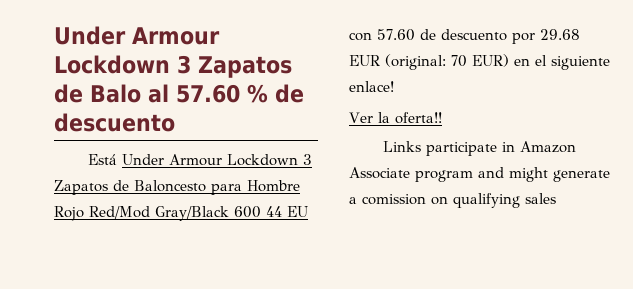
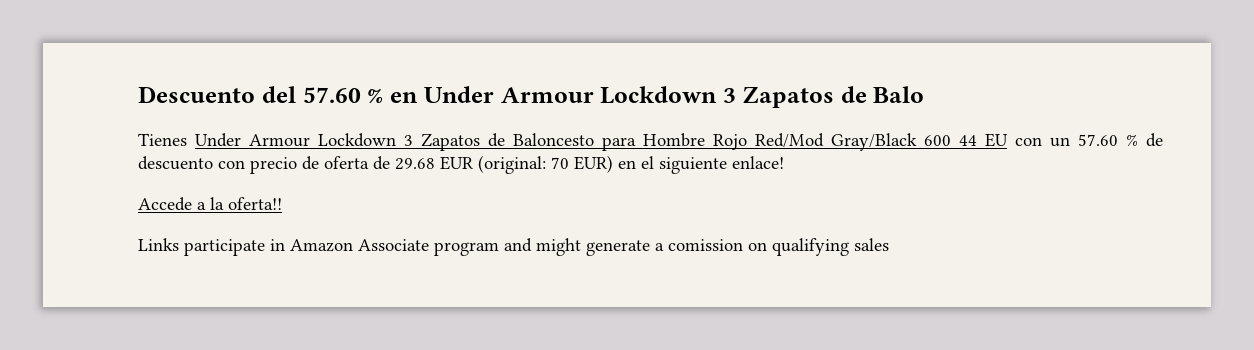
- Under Armour Lockdown 3 Zapatos de Balo al 57.60 % de descuento
- Está Under Armour Lockdown 3 Zapatos de Baloncesto para Hombre Rojo Red/Mod Gray/Black 600 44 EU con 57.60 de descuento por 29.68 EUR (original: 70 EUR) en el siguiente enlace!
+ Descuento del 57.60 % en Under Armour Lockdown 3 Zapatos de Balo
+ Tienes Under Armour Lockdown 3 Zapatos de Baloncesto para Hombre Rojo Red/Mod Gray/Black 600 44 EU con un 57.60 % de descuento con precio de oferta de 29.68 EUR (original: 70 EUR) en el siguiente enlace!
- Ver la oferta!!
+ Accede a la oferta!!

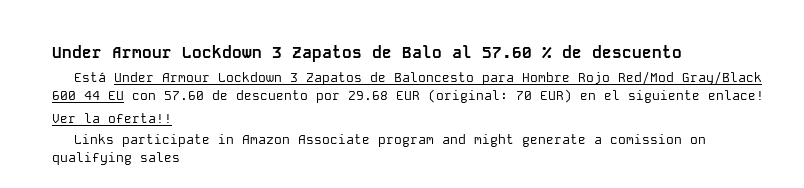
- Descuento del 57.60 % en Under Armour Lockdown 3 Zapatos de Balo
- Tienes Under Armour Lockdown 3 Zapatos de Baloncesto para Hombre Rojo Red/Mod Gray/Black 600 44 EU con un 57.60 % de descuento con precio de oferta de 29.68 EUR (original: 70 EUR) en el siguiente enlace!
+ Under Armour Lockdown 3 Zapatos de Balo al 57.60 % de descuento
+ Está Under Armour Lockdown 3 Zapatos de Baloncesto para Hombre Rojo Red/Mod Gray/Black 600 44 EU con 57.60 de descuento por 29.68 EUR (original: 70 EUR) en el siguiente enlace!
- Accede a la oferta!!
+ Ver la oferta!!

